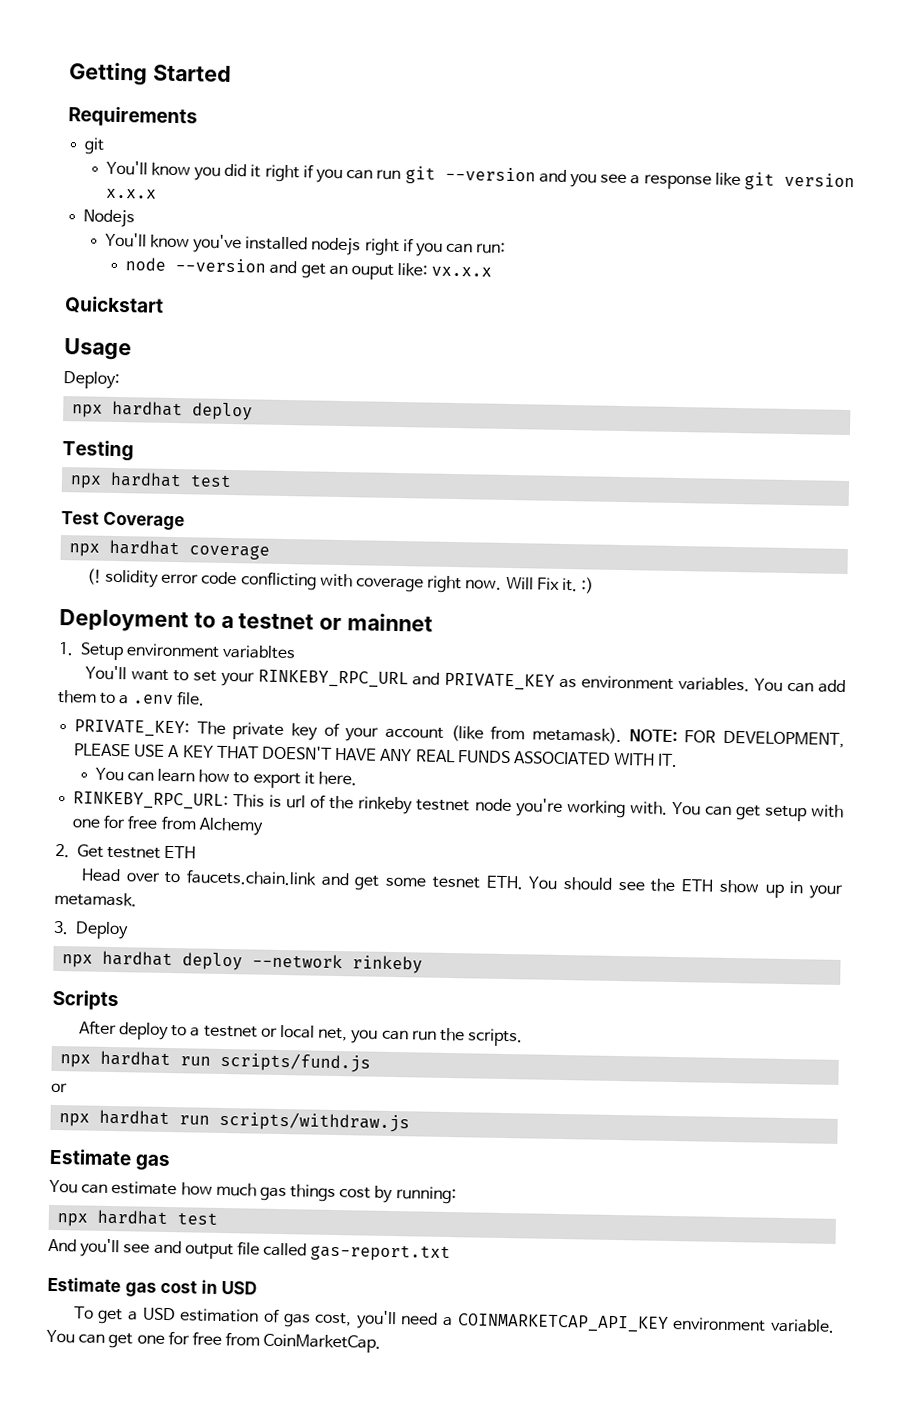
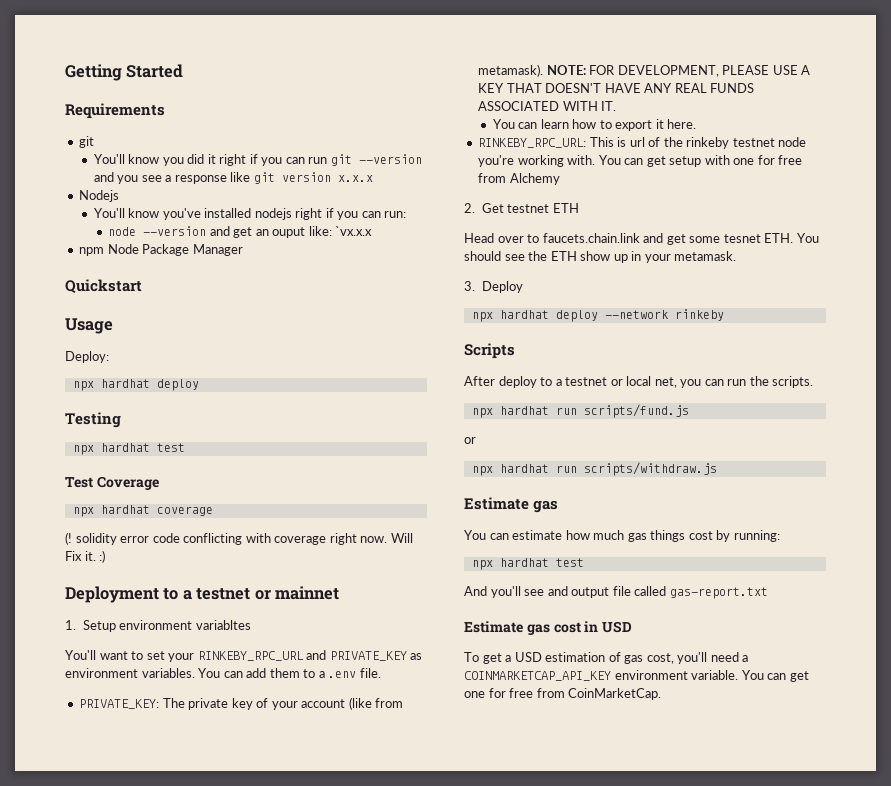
- node --version and get an ouput like: vx.x.x
+ node --version and get an ouput like: `vx.x.x
+ npm Node Package Manager

